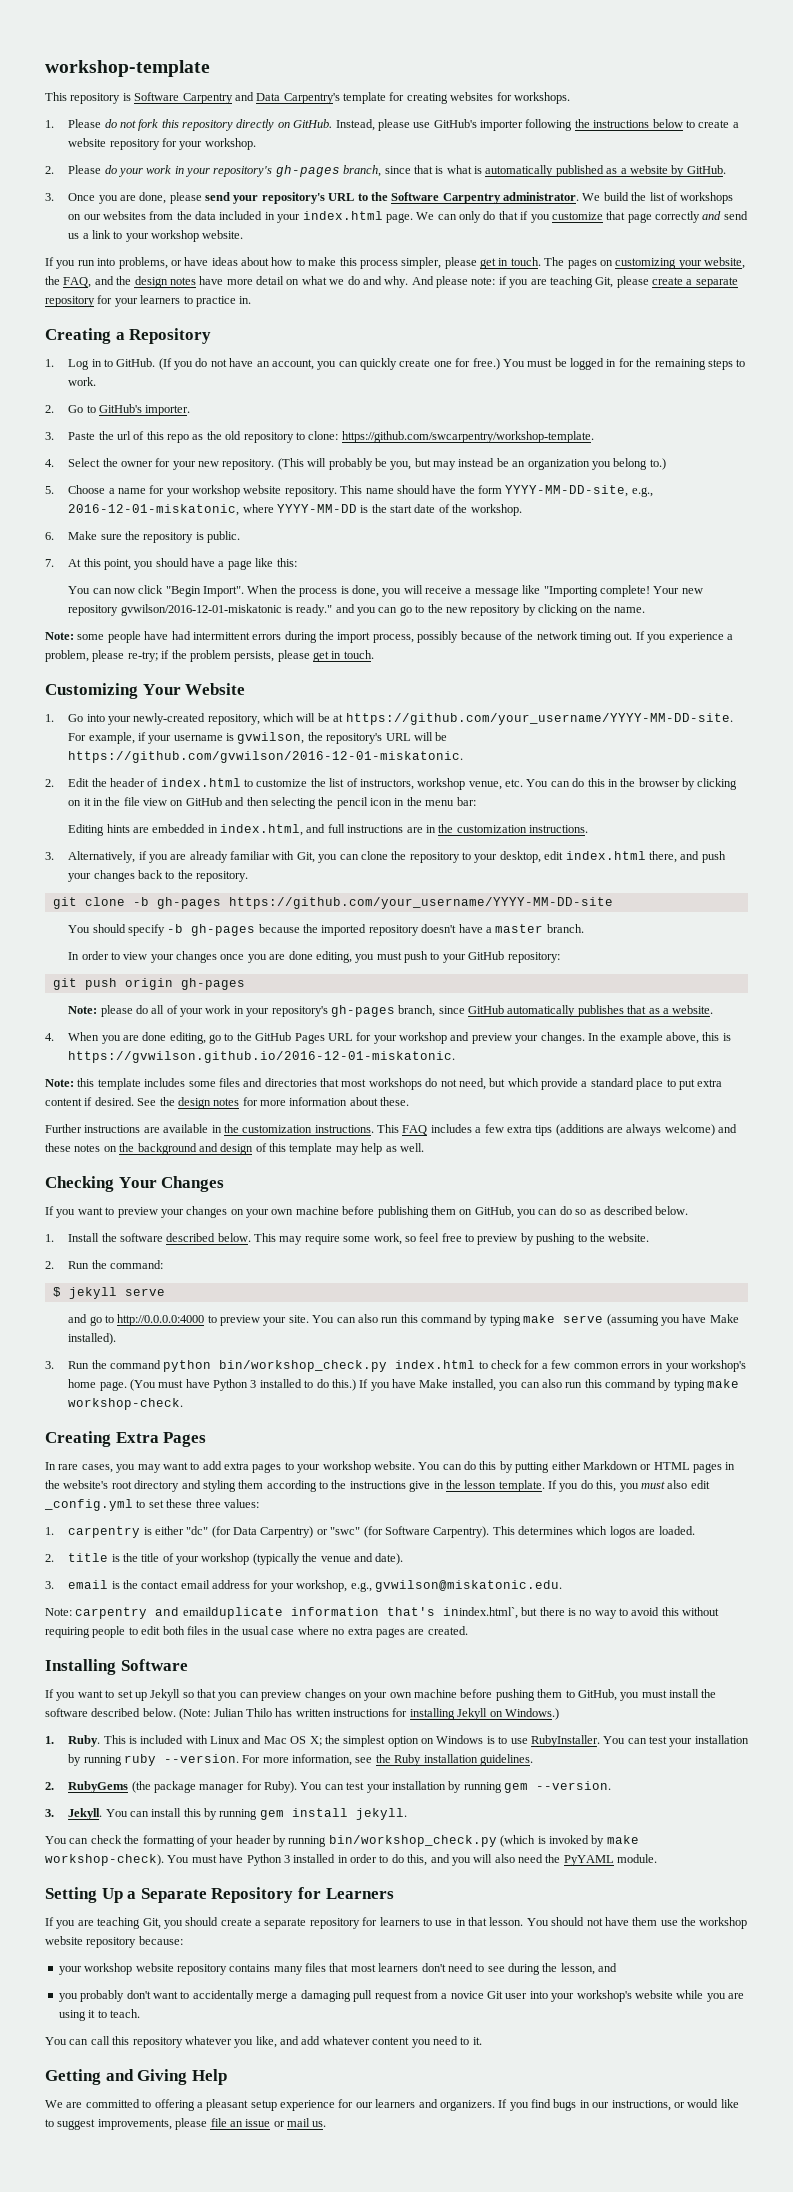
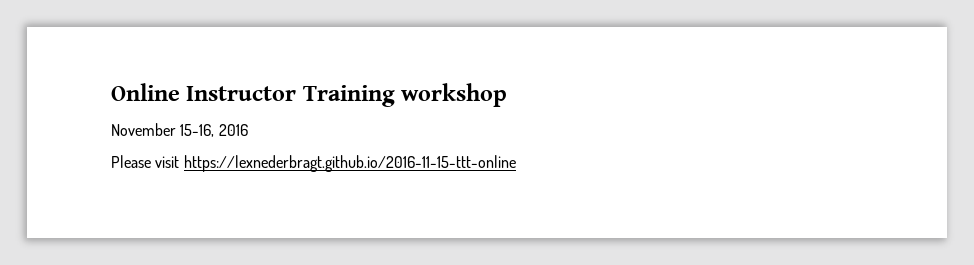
- workshop-template
- This repository is Software Carpentry and Data Carpentry's template for creating websites for workshops.
- 1. Please do not fork this repository directly on GitHub. Instead, please use GitHub's importer following the instructions below to create a website repository for your workshop.
- 2. Please do your work in your repository's gh-pages branch, since that is what is automatically published as a website by GitHub.
- 3. Once you are done, please send your repository's URL to the Software Carpentry administrator. We build the list of workshops on our websites from the data included in your index.html page. We can only do that if you customize that page correctly and send us a link to your workshop website.
- If you run into problems, or have ideas about how to make this process simpler, please get in touch. The pages on customizing your website, the FAQ, and the design notes have more detail on what we do and why. And please note: if you are teaching Git, please create a separate repository for your learners to practice in.
- Creating a Repository
- 1. Log in to GitHub. (If you do not have an account, you can quickly create one for free.) You must be logged in for the remaining steps to work.
- 2. Go to GitHub's importer.
- 3. Paste the url of this repo as the old repository to clone: https://github.com/swcarpentry/workshop-template.
- 4. Select the owner for your new repository. (This will probably be you, but may instead be an organization you belong to.)
- 5. Choose a name for your workshop website repository. This name should have the form YYYY-MM-DD-site, e.g., 2016-12-01-miskatonic, where YYYY-MM-DD is the start date of the workshop.
- 6. Make sure the repository is public.
- 7. At this point, you should have a page like this:
- You can now click "Begin Import". When the process is done, you will receive a message like "Importing complete! Your new repository gvwilson/2016-12-01-miskatonic is ready." and you can go to the new repository by clicking on the name.
- Note: some people have had intermittent errors during the import process, possibly because of the network timing out. If you experience a problem, please re-try; if the problem persists, please get in touch.
- Customizing Your Website
- 1. Go into your newly-created repository, which will be at https://github.com/your_username/YYYY-MM-DD-site. For example, if your username is gvwilson, the repository's URL will be https://github.com/gvwilson/2016-12-01-miskatonic.
- 2. Edit the header of index.html to customize the list of instructors, workshop venue, etc. You can do this in the browser by clicking on it in the file view on GitHub and then selecting the pencil icon in the menu bar:
- Editing hints are embedded in index.html, and full instructions are in the customization instructions.
- 3. Alternatively, if you are already familiar with Git, you can clone the repository to your desktop, edit index.html there, and push your changes back to the repository.
- git clone -b gh-pages https://github.com/your_username/YYYY-MM-DD-site
- You should specify -b gh-pages because the imported repository doesn't have a master branch.
- In order to view your changes once you are done editing, you must push to your GitHub repository:
- git push origin gh-pages
- Note: please do all of your work in your repository's gh-pages branch, since GitHub automatically publishes that as a website.
- 4. When you are done editing, go to the GitHub Pages URL for your workshop and preview your changes. In the example above, this is https://gvwilson.github.io/2016-12-01-miskatonic.
- Note: this template includes some files and directories that most workshops do not need, but which provide a standard place to put extra content if desired. See the design notes for more information about these.
- Further instructions are available in the customization instructions. This FAQ includes a few extra tips (additions are always welcome) and these notes on the background and design of this template may help as well.
- Checking Your Changes
- If you want to preview your changes on your own machine before publishing them on GitHub, you can do so as described below.
- 1. Install the software described below. This may require some work, so feel free to preview by pushing to the website.
- 2. Run the command:
- $ jekyll serve
- and go to http://0.0.0.0:4000 to preview your site. You can also run this command by typing make serve (assuming you have Make installed).
- 3. Run the command python bin/workshop_check.py index.html to check for a few common errors in your workshop's home page. (You must have Python 3 installed to do this.) If you have Make installed, you can also run this command by typing make workshop-check.
- Creating Extra Pages
- In rare cases, you may want to add extra pages to your workshop website. You can do this by putting either Markdown or HTML pages in the website's root directory and styling them according to the instructions give in the lesson template. If you do this, you must also edit _config.yml to set these three values:
- 1. carpentry is either "dc" (for Data Carpentry) or "swc" (for Software Carpentry). This determines which logos are loaded.
- 2. title is the title of your workshop (typically the venue and date).
- 3. email is the contact email address for your workshop, e.g., gvwilson@miskatonic.edu.
- Note: carpentry and emailduplicate information that's inindex.html`, but there is no way to avoid this without requiring people to edit both files in the usual case where no extra pages are created.
- Installing Software
- If you want to set up Jekyll so that you can preview changes on your own machine before pushing them to GitHub, you must install the software described below. (Note: Julian Thilo has written instructions for installing Jekyll on Windows.)
- 1. Ruby. This is included with Linux and Mac OS X; the simplest option on Windows is to use RubyInstaller. You can test your installation by running ruby --version. For more information, see the Ruby installation guidelines.
- 2. RubyGems (the package manager for Ruby). You can test your installation by running gem --version.
- 3. Jekyll. You can install this by running gem install jekyll.
- You can check the formatting of your header by running bin/workshop_check.py (which is invoked by make workshop-check). You must have Python 3 installed in order to do this, and you will also need the PyYAML module.
- Setting Up a Separate Repository for Learners
- If you are teaching Git, you should create a separate repository for learners to use in that lesson. You should not have them use the workshop website repository because:
- your workshop website repository contains many files that most learners don't need to see during the lesson, and
- you probably don't want to accidentally merge a damaging pull request from a novice Git user into your workshop's website while you are using it to teach.
- You can call this repository whatever you like, and add whatever content you need to it.
- Getting and Giving Help
- We are committed to offering a pleasant setup experience for our learners and organizers. If you find bugs in our instructions, or would like to suggest improvements, please file an issue or mail us.
+ Online Instructor Training workshop
+ November 15-16, 2016
+ Please visit https://lexnederbragt.github.io/2016-11-15-ttt-online

